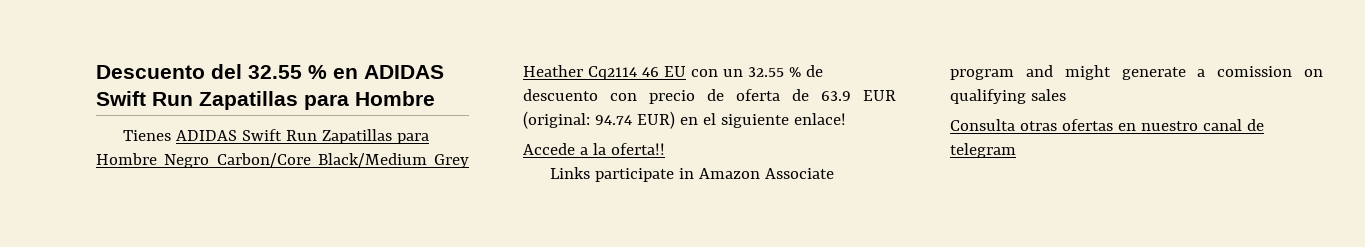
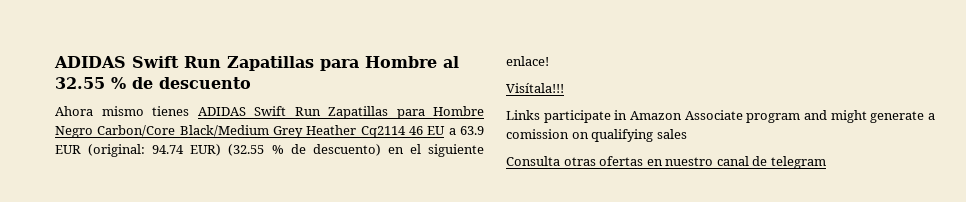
- Descuento del 32.55 % en ADIDAS Swift Run Zapatillas para Hombre
- Tienes ADIDAS Swift Run Zapatillas para Hombre Negro Carbon/Core Black/Medium Grey Heather Cq2114 46 EU con un 32.55 % de descuento con precio de oferta de 63.9 EUR (original: 94.74 EUR) en el siguiente enlace!
+ ADIDAS Swift Run Zapatillas para Hombre al 32.55 % de descuento
+ Ahora mismo tienes ADIDAS Swift Run Zapatillas para Hombre Negro Carbon/Core Black/Medium Grey Heather Cq2114 46 EU a 63.9 EUR (original: 94.74 EUR) (32.55 % de descuento) en el siguiente enlace!
- Accede a la oferta!!
+ Visítala!!!

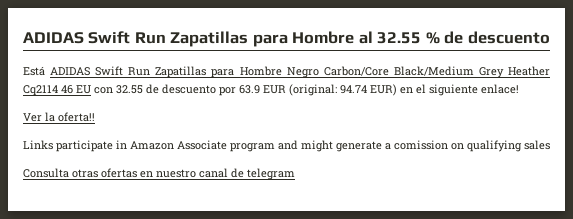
- Ahora mismo tienes ADIDAS Swift Run Zapatillas para Hombre Negro Carbon/Core Black/Medium Grey Heather Cq2114 46 EU a 63.9 EUR (original: 94.74 EUR) (32.55 % de descuento) en el siguiente enlace!
+ Está ADIDAS Swift Run Zapatillas para Hombre Negro Carbon/Core Black/Medium Grey Heather Cq2114 46 EU con 32.55 de descuento por 63.9 EUR (original: 94.74 EUR) en el siguiente enlace!
- Visítala!!!
+ Ver la oferta!!

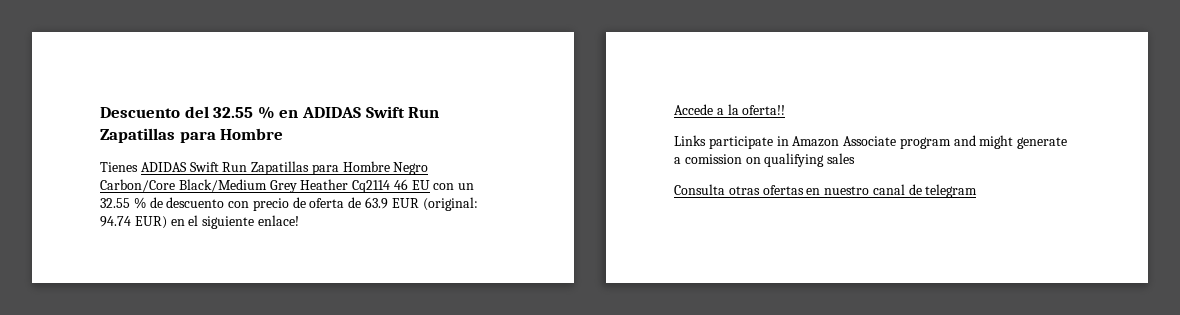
- ADIDAS Swift Run Zapatillas para Hombre al 32.55 % de descuento
- Está ADIDAS Swift Run Zapatillas para Hombre Negro Carbon/Core Black/Medium Grey Heather Cq2114 46 EU con 32.55 de descuento por 63.9 EUR (original: 94.74 EUR) en el siguiente enlace!
+ Descuento del 32.55 % en ADIDAS Swift Run Zapatillas para Hombre
+ Tienes ADIDAS Swift Run Zapatillas para Hombre Negro Carbon/Core Black/Medium Grey Heather Cq2114 46 EU con un 32.55 % de descuento con precio de oferta de 63.9 EUR (original: 94.74 EUR) en el siguiente enlace!
- Ver la oferta!!
+ Accede a la oferta!!

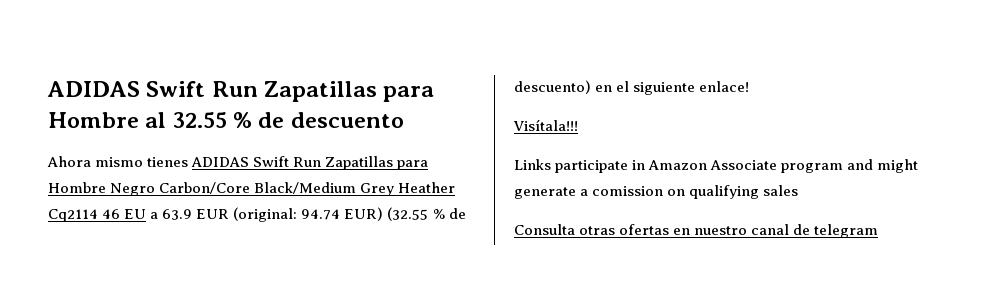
- Descuento del 32.55 % en ADIDAS Swift Run Zapatillas para Hombre
- Tienes ADIDAS Swift Run Zapatillas para Hombre Negro Carbon/Core Black/Medium Grey Heather Cq2114 46 EU con un 32.55 % de descuento con precio de oferta de 63.9 EUR (original: 94.74 EUR) en el siguiente enlace!
+ ADIDAS Swift Run Zapatillas para Hombre al 32.55 % de descuento
+ Ahora mismo tienes ADIDAS Swift Run Zapatillas para Hombre Negro Carbon/Core Black/Medium Grey Heather Cq2114 46 EU a 63.9 EUR (original: 94.74 EUR) (32.55 % de descuento) en el siguiente enlace!
- Accede a la oferta!!
+ Visítala!!!

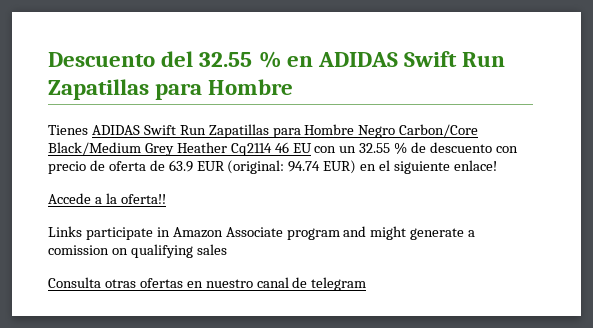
- ADIDAS Swift Run Zapatillas para Hombre al 32.55 % de descuento
- Ahora mismo tienes ADIDAS Swift Run Zapatillas para Hombre Negro Carbon/Core Black/Medium Grey Heather Cq2114 46 EU a 63.9 EUR (original: 94.74 EUR) (32.55 % de descuento) en el siguiente enlace!
+ Descuento del 32.55 % en ADIDAS Swift Run Zapatillas para Hombre
+ Tienes ADIDAS Swift Run Zapatillas para Hombre Negro Carbon/Core Black/Medium Grey Heather Cq2114 46 EU con un 32.55 % de descuento con precio de oferta de 63.9 EUR (original: 94.74 EUR) en el siguiente enlace!
- Visítala!!!
+ Accede a la oferta!!

